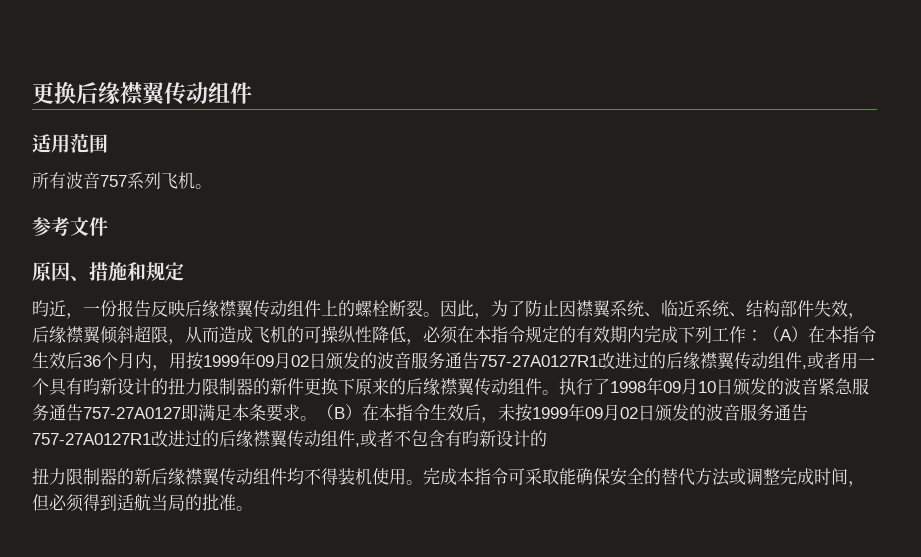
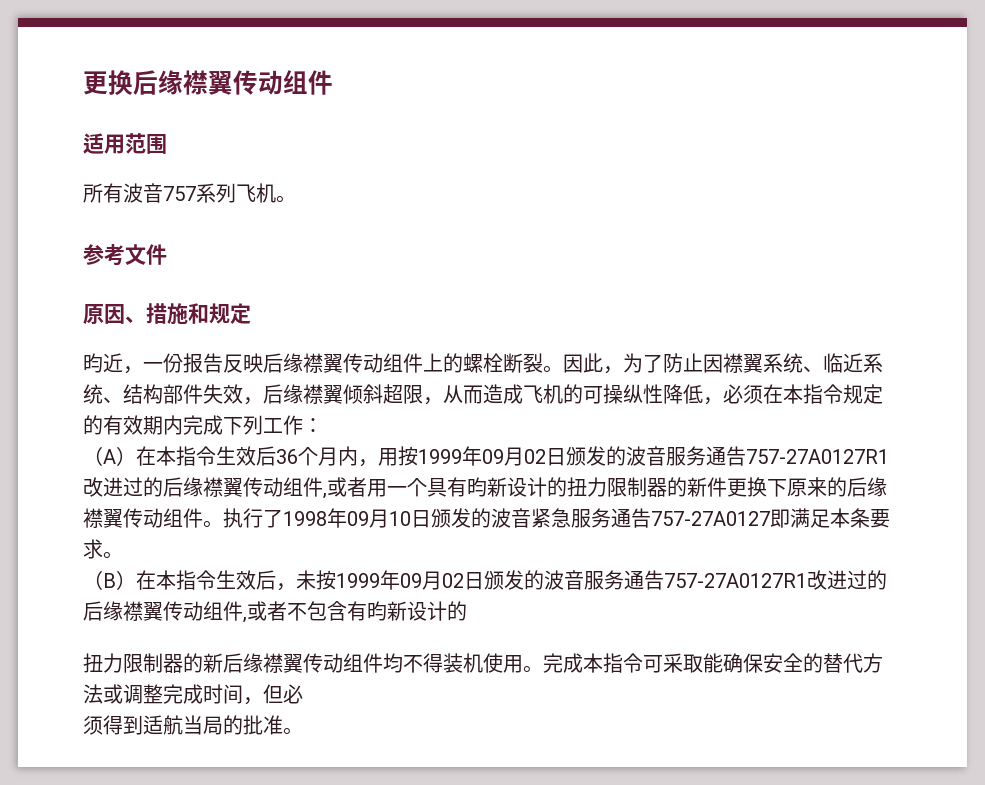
- 因此，为了防止因襟翼系统、临近系统、结构部件失效，后缘襟翼倾斜超限，从而造成飞机的可操纵性降低，必须在本指令规定的有效期内完成下列工作：（A）在本指令生效后36个月内，用按1999年09月02日颁发的波音服务通告757-27A0127R1改进过的后缘襟翼传动组件,或者用一个具有昀新设计的扭力限制器的新件更换下原来的后缘襟翼传动组件。
+ 因此，为了防止因襟翼系统、临近系统、结构部件失效，后缘襟翼倾斜超限，从而造成飞机的可操纵性降低，必须在本指令规定的有效期内完成下列工作：
+ （A）在本指令生效后36个月内，用按1999年09月02日颁发的波音服务通告757-27A0127R1改进过的后缘襟翼传动组件,或者用一个具有昀新设计的扭力限制器的新件更换下原来的后缘襟翼传动组件。
- 执行了1998年09月10日颁发的波音紧急服务通告757-27A0127即满足本条要求。（B）在本指令生效后，未按1999年09月02日颁发的波音服务通告757-27A0127R1改进过的后缘襟翼传动组件,或者不包含有昀新设计的
+ 执行了1998年09月10日颁发的波音紧急服务通告757-27A0127即满足本条要求。
+ （B）在本指令生效后，未按1999年09月02日颁发的波音服务通告757-27A0127R1改进过的后缘襟翼传动组件,或者不包含有昀新设计的
- 完成本指令可采取能确保安全的替代方法或调整完成时间，但必须得到适航当局的批准。
+ 完成本指令可采取能确保安全的替代方法或调整完成时间，但必
+ 须得到适航当局的批准。

